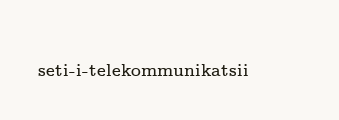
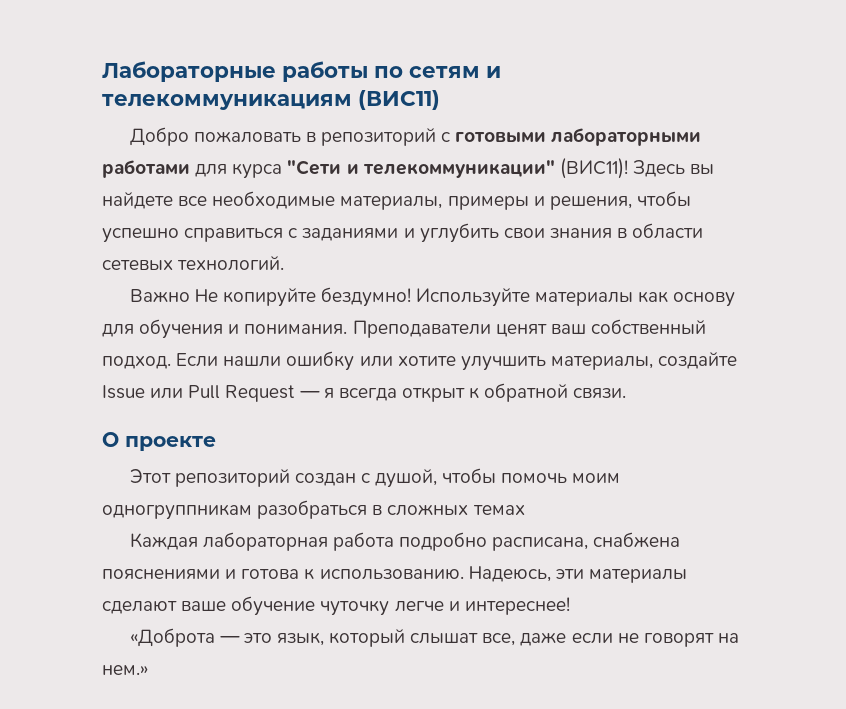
- seti-i-telekommunikatsii
+ Лабораторные работы по сетям и телекоммуникациям (ВИС11)
+ Добро пожаловать в репозиторий с готовыми лабораторными работами для курса "Сети и телекоммуникации" (ВИС11)! Здесь вы найдете все необходимые материалы, примеры и решения, чтобы успешно справиться с заданиями и углубить свои знания в области сетевых технологий.
+ Важно Не копируйте бездумно! Используйте материалы как основу для обучения и понимания. Преподаватели ценят ваш собственный подход. Если нашли ошибку или хотите улучшить материалы, создайте Issue или Pull Request — я всегда открыт к обратной связи.
+ О проекте
+ Этот репозиторий создан с душой, чтобы помочь моим одногруппникам разобраться в сложных темах
+ Каждая лабораторная работа подробно расписана, снабжена пояснениями и готова к использованию. Надеюсь, эти материалы сделают ваше обучение чуточку легче и интереснее!
+ «Доброта — это язык, который слышат все, даже если не говорят на нем.»

